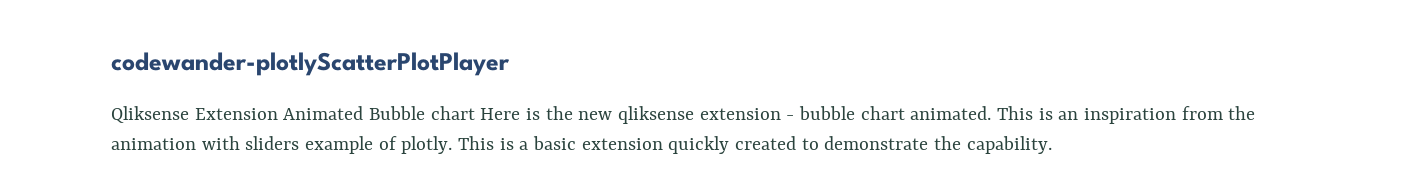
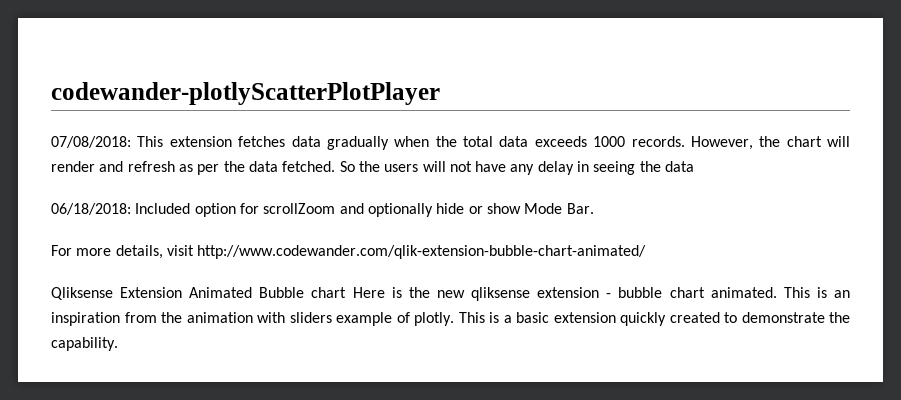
+ 07/08/2018: This extension fetches data gradually when the total data exceeds 1000 records. However, the chart will render and refresh as per the data fetched. So the users will not have any delay in seeing the data
+ 06/18/2018: Included option for scrollZoom and optionally hide or show Mode Bar.
+ For more details, visit http://www.codewander.com/qlik-extension-bubble-chart-animated/

